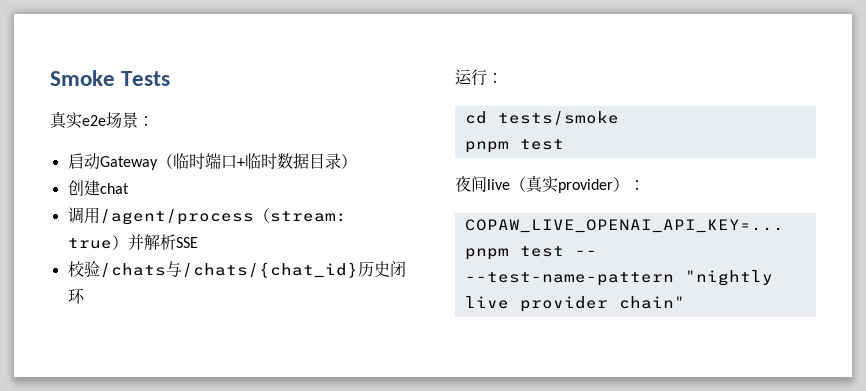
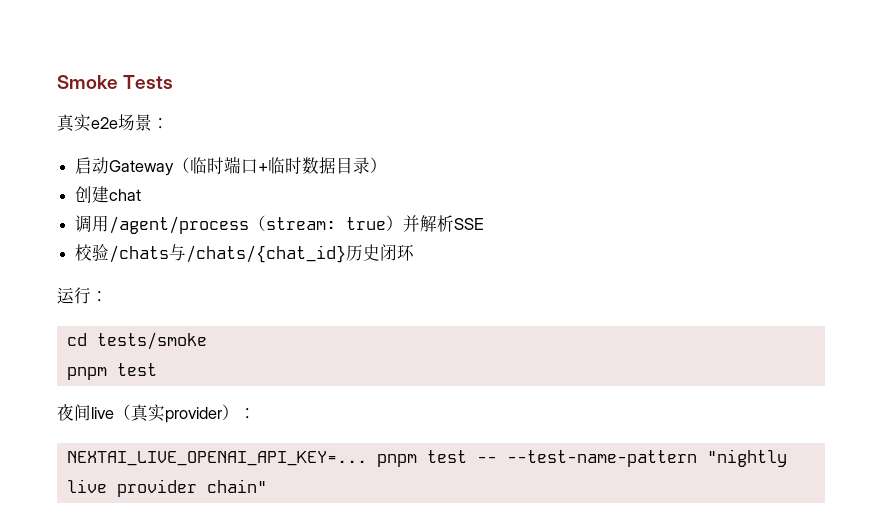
- COPAW_LIVE_OPENAI_API_KEY=... pnpm test -- --test-name-pattern "nightly live provider chain"
+ NEXTAI_LIVE_OPENAI_API_KEY=... pnpm test -- --test-name-pattern "nightly live provider chain"

